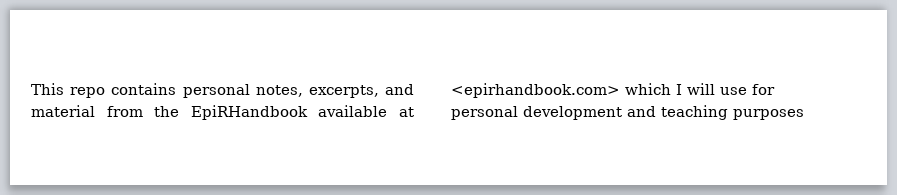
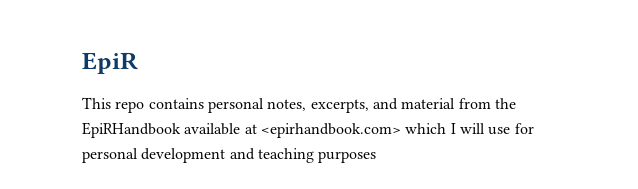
+ EpiR

